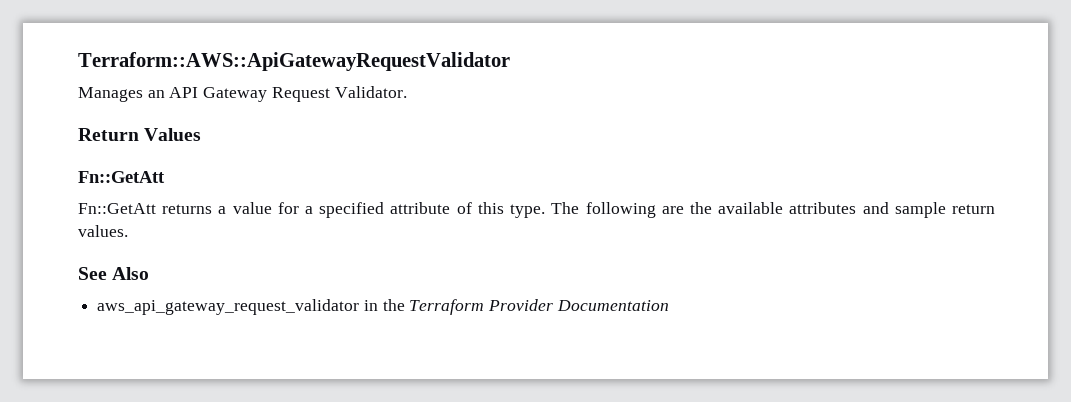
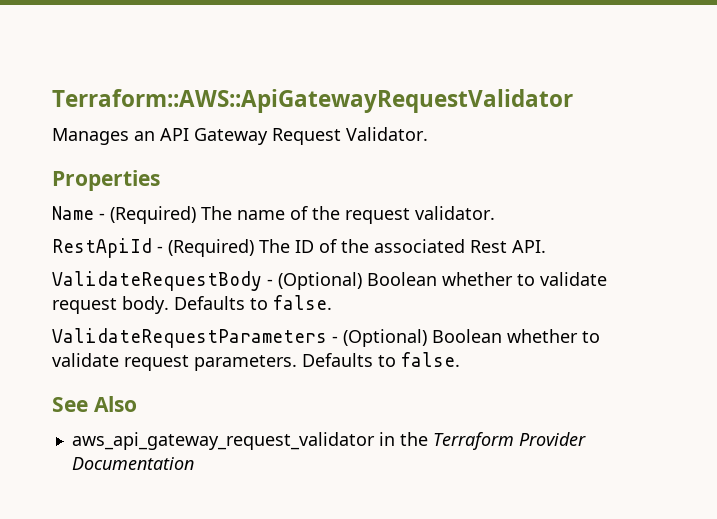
- Return Values
- Fn::GetAtt
- Fn::GetAtt returns a value for a specified attribute of this type. The following are the available attributes and sample return values.
+ Properties
+ Name - (Required) The name of the request validator.
+ RestApiId - (Required) The ID of the associated Rest API.
+ ValidateRequestBody - (Optional) Boolean whether to validate request body. Defaults to false.
+ ValidateRequestParameters - (Optional) Boolean whether to validate request parameters. Defaults to false.

